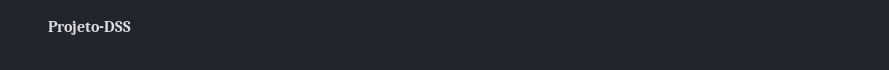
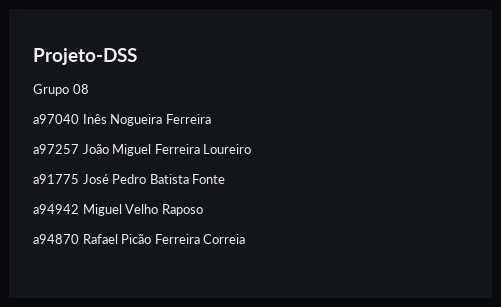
+ Grupo 08
+ a97040 Inês Nogueira Ferreira
+ a97257 João Miguel Ferreira Loureiro
+ a91775 José Pedro Batista Fonte
+ a94942 Miguel Velho Raposo
+ a94870 Rafael Picão Ferreira Correia

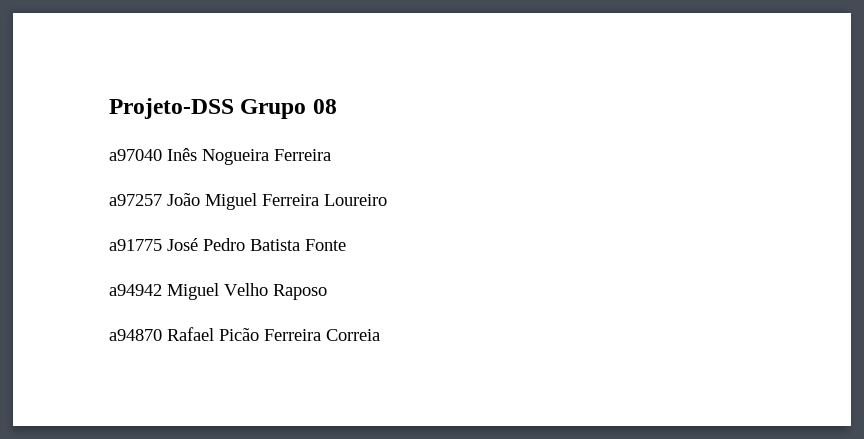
- Projeto-DSS
- Grupo 08
+ Projeto-DSS Grupo 08

